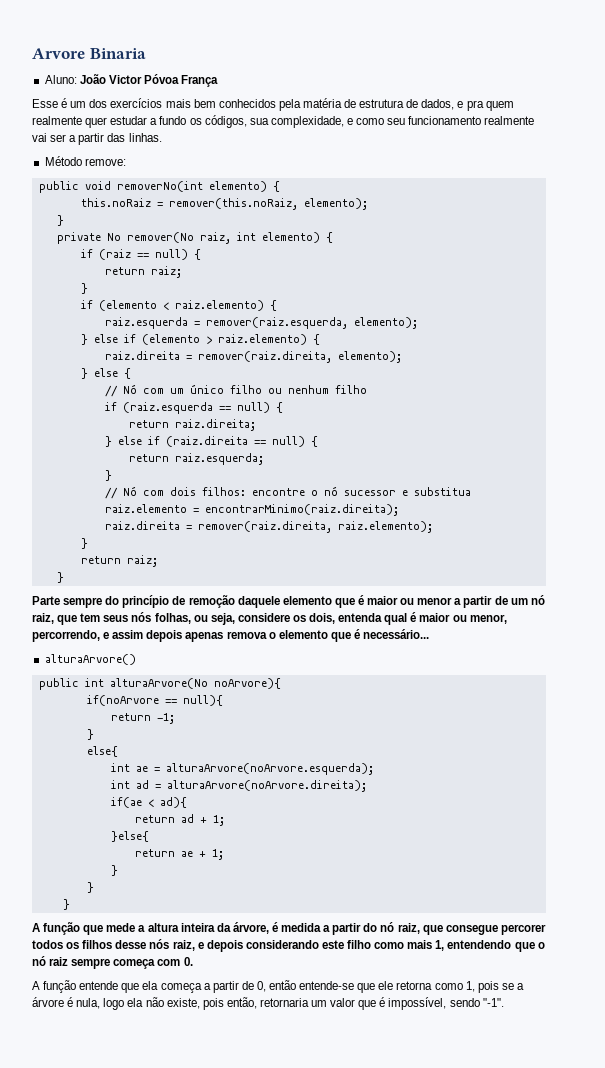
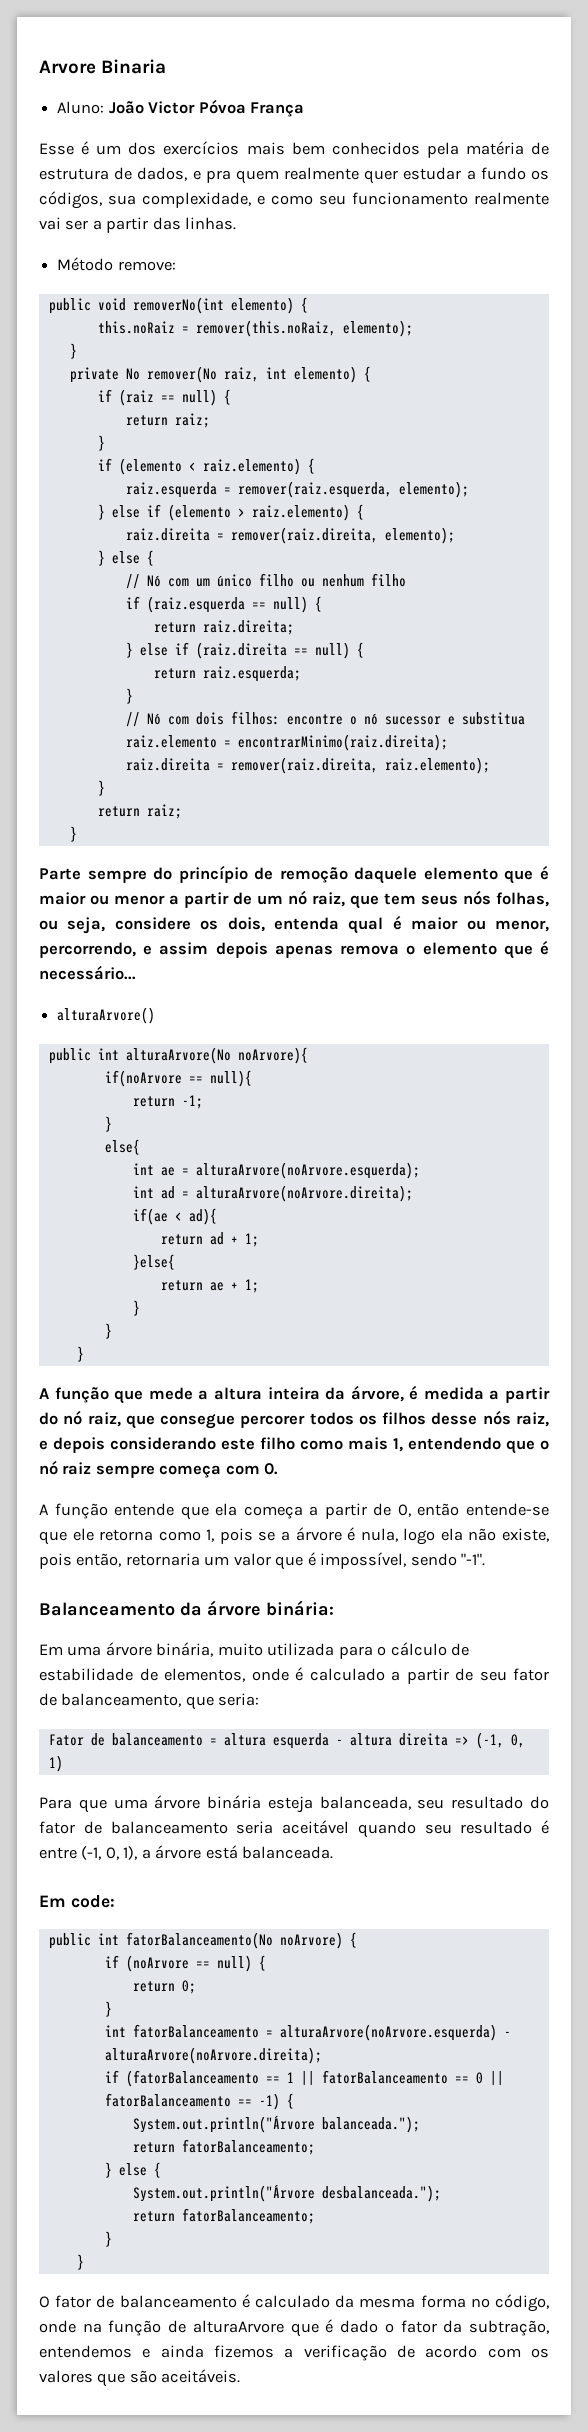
+ Balanceamento da árvore binária:
+ Em uma árvore binária, muito utilizada para o cálculo de estabilidade de elementos, onde é calculado a partir de seu fator de balanceamento, que seria:
+ Fator de balanceamento = altura esquerda - altura direita => (-1, 0, 1)
+ Para que uma árvore binária esteja balanceada, seu resultado do fator de balanceamento seria aceitável quando seu resultado é entre (-1, 0, 1), a árvore está balanceada.
+ Em code:
+ public int fatorBalanceamento(No noArvore) {
+ if (noArvore == null) {
+ return 0;
+ }
+ int fatorBalanceamento = alturaArvore(noArvore.esquerda) - alturaArvore(noArvore.direita);
+ if (fatorBalanceamento == 1 || fatorBalanceamento == 0 || fatorBalanceamento == -1) {
+ System.out.println("Árvore balanceada.");
+ return fatorBalanceamento;
+ } else {
+ System.out.println("Árvore desbalanceada.");
+ return fatorBalanceamento;
+ }
+ }
+ O fator de balanceamento é calculado da mesma forma no código, onde na função de alturaArvore que é dado o fator da subtração, entendemos e ainda fizemos a verificação de acordo com os valores que são aceitáveis.

